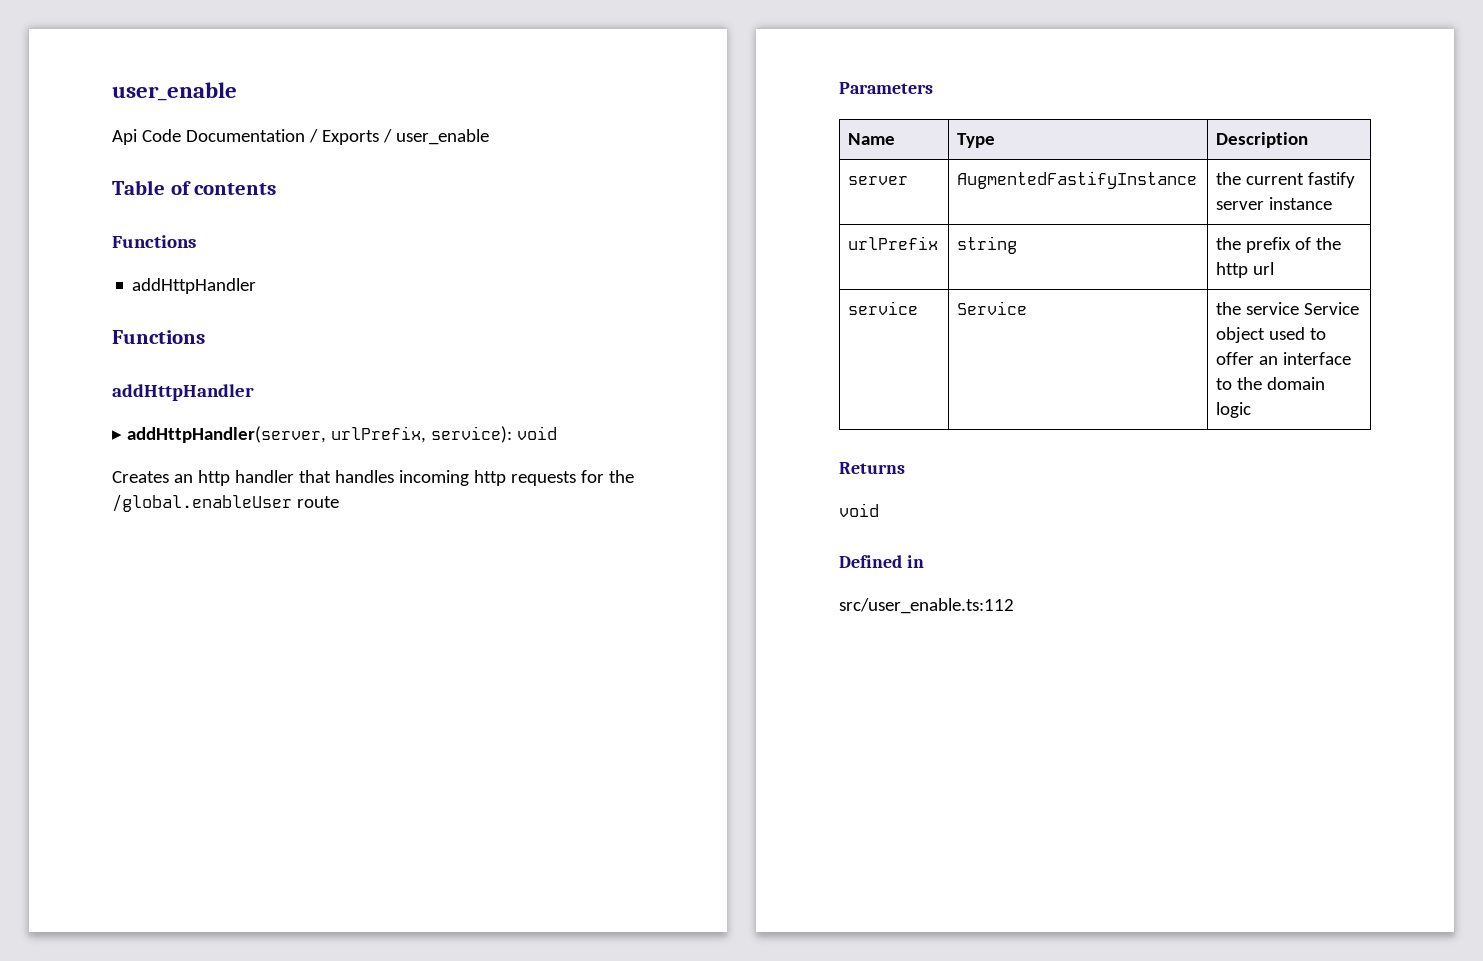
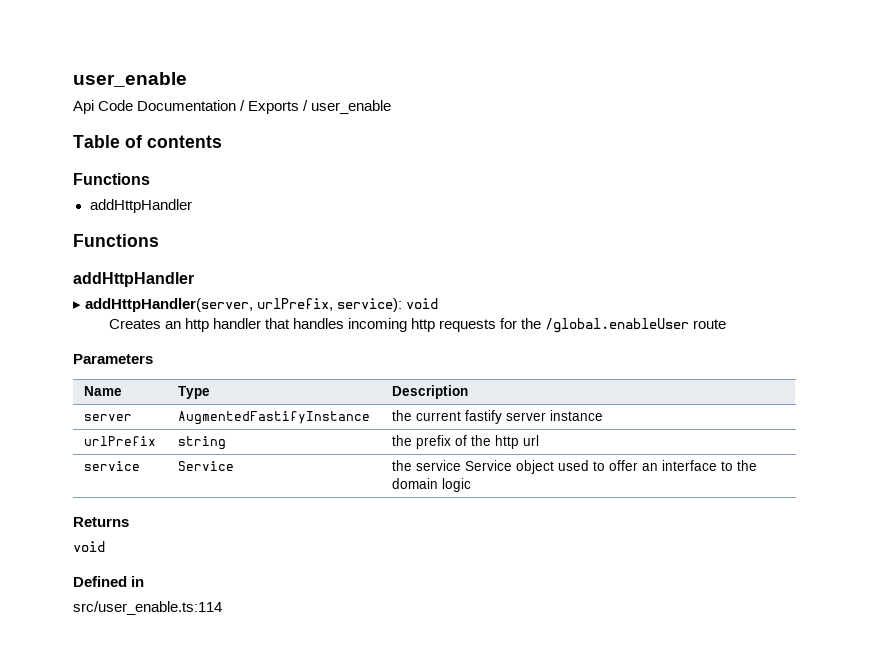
- src/user_enable.ts:112
+ src/user_enable.ts:114

